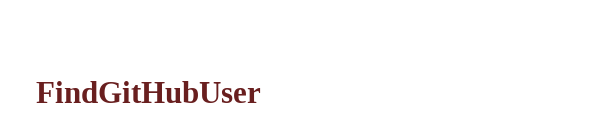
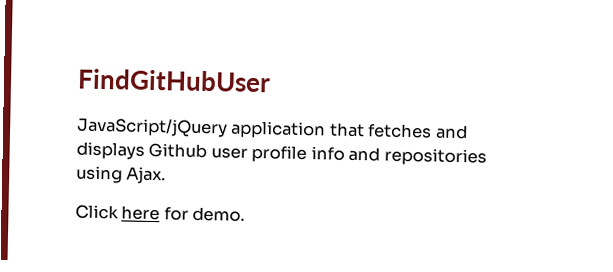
+ JavaScript/jQuery application that fetches and displays Github user profile info and repositories using Ajax.
+ Click here for demo.

